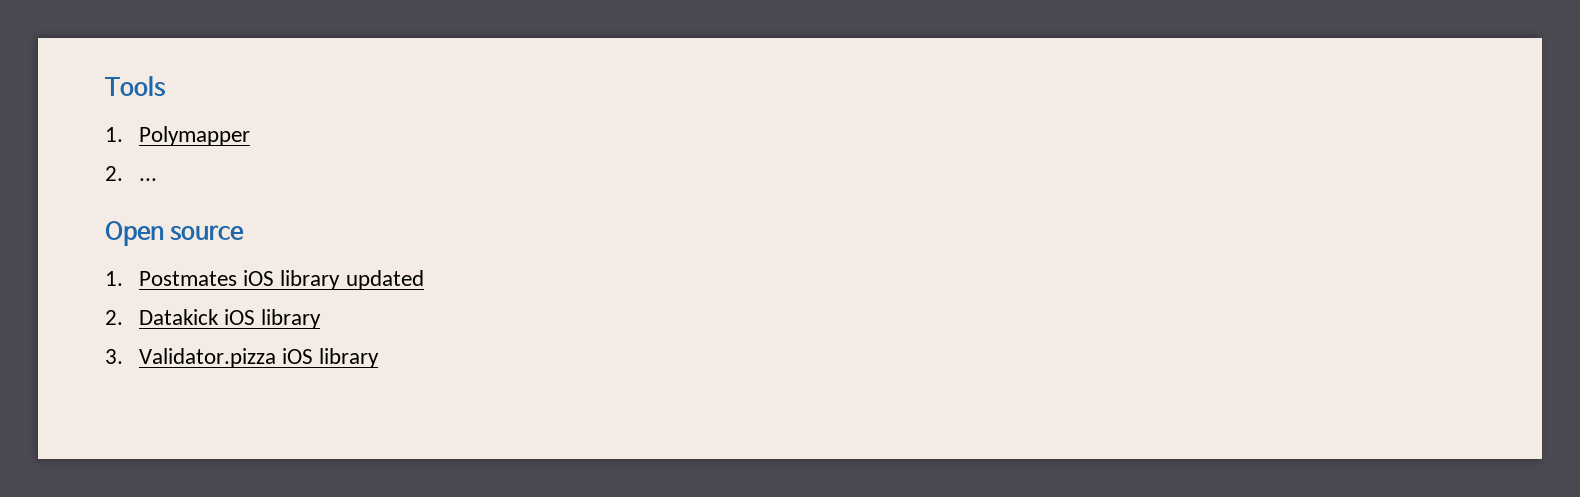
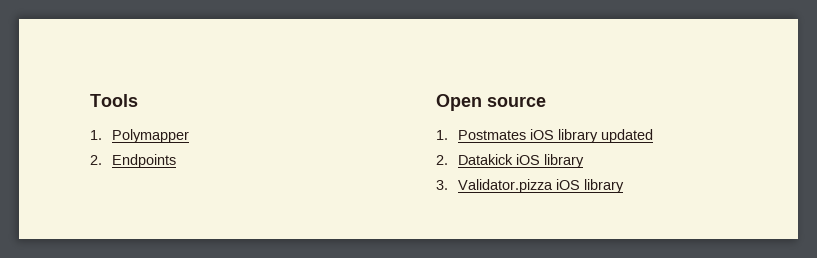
- 2. ...
+ 2. Endpoints

